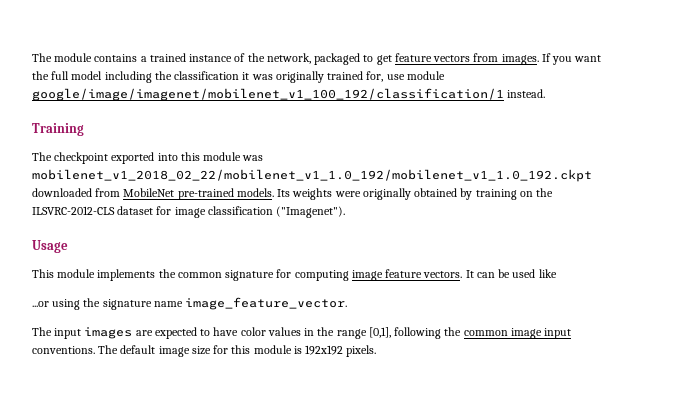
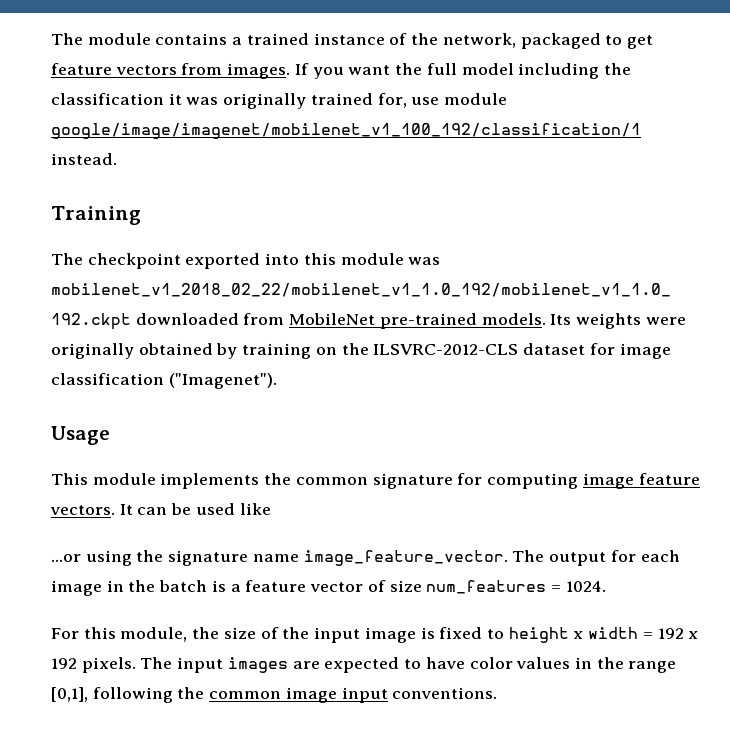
- ...or using the signature name image_feature_vector.
- The input images are expected to have color values in the range [0,1], following the common image input conventions. The default image size for this module is 192x192 pixels.
+ ...or using the signature name image_feature_vector. The output for each image in the batch is a feature vector of size num_features = 1024.
+ For this module, the size of the input image is fixed to height x width = 192 x 192 pixels. The input images are expected to have color values in the range [0,1], following the common image input conventions.

